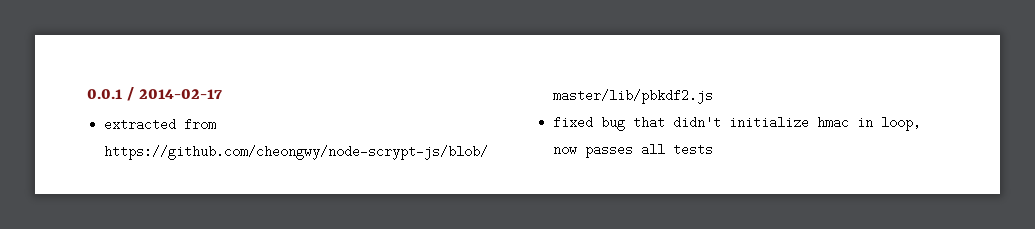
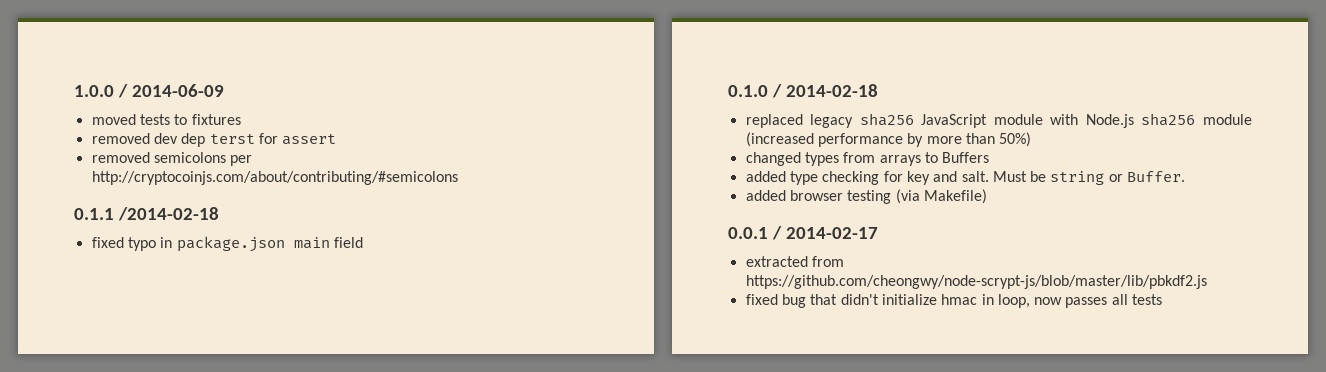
+ 1.0.0 / 2014-06-09
+ moved tests to fixtures
+ removed dev dep terst for assert
+ removed semicolons per http://cryptocoinjs.com/about/contributing/#semicolons
+ 0.1.1 /2014-02-18
+ fixed typo in package.json main field
+ 0.1.0 / 2014-02-18
+ replaced legacy sha256 JavaScript module with Node.js sha256 module (increased performance by more than 50%)
+ changed types from arrays to Buffers
+ added type checking for key and salt. Must be string or Buffer.
+ added browser testing (via Makefile)

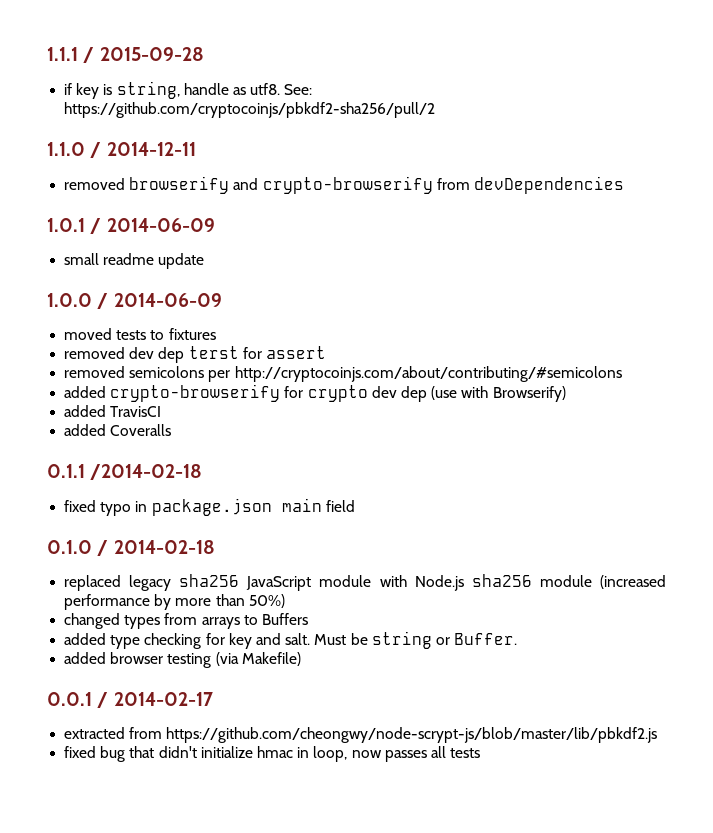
+ 1.1.1 / 2015-09-28
+ if key is string, handle as utf8. See: https://github.com/cryptocoinjs/pbkdf2-sha256/pull/2
+ 1.1.0 / 2014-12-11
+ removed browserify and crypto-browserify from devDependencies
+ 1.0.1 / 2014-06-09
+ small readme update
+ added crypto-browserify for crypto dev dep (use with Browserify)
+ added TravisCI
+ added Coveralls

